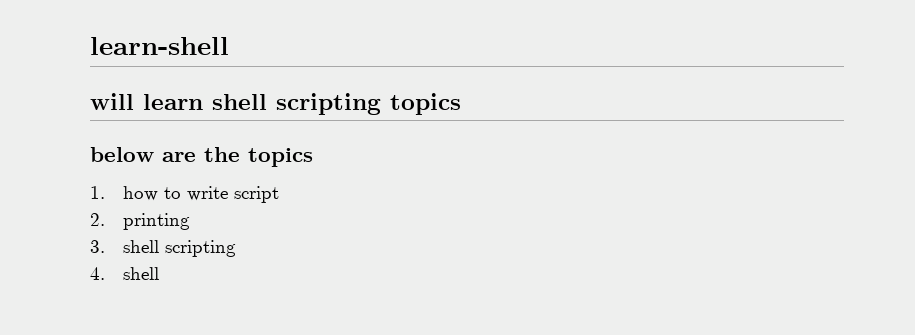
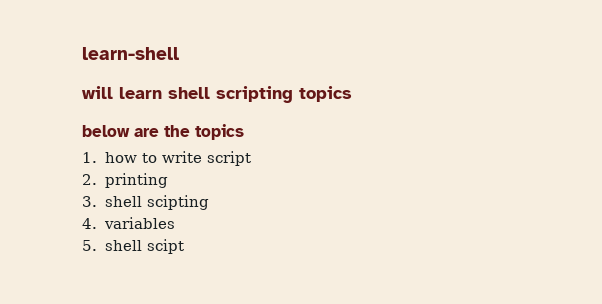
- 3. shell scripting
- 4. shell
+ 3. shell scipting
+ 4. variables
+ 5. shell scipt

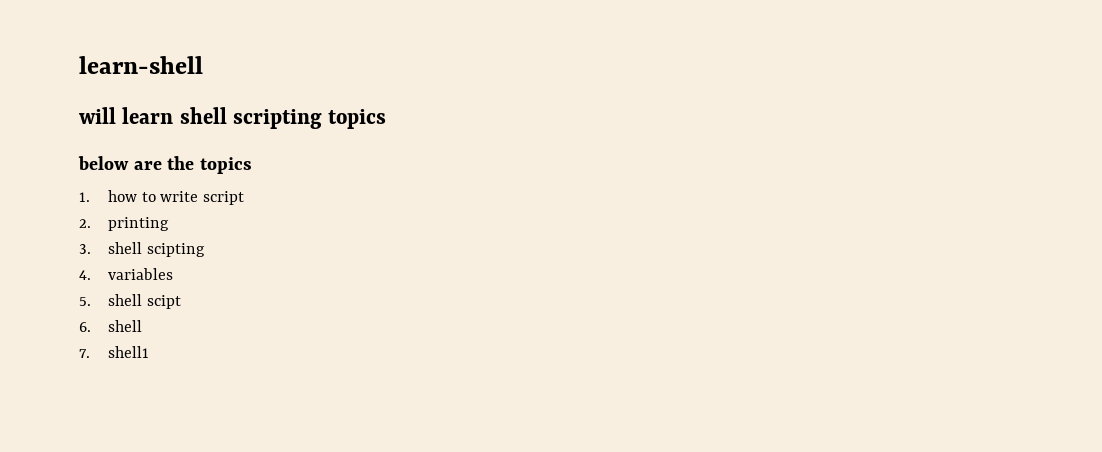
+ 6. shell
+ 7. shell1

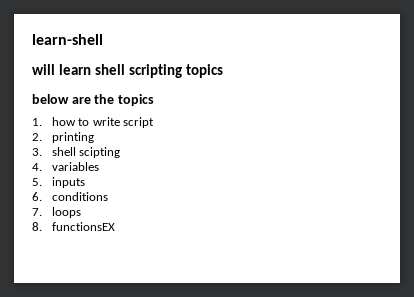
- 5. shell scipt
+ 5. inputs
- 6. shell
+ 6. conditions
- 7. shell1
+ 7. loops
+ 8. functionsEX

